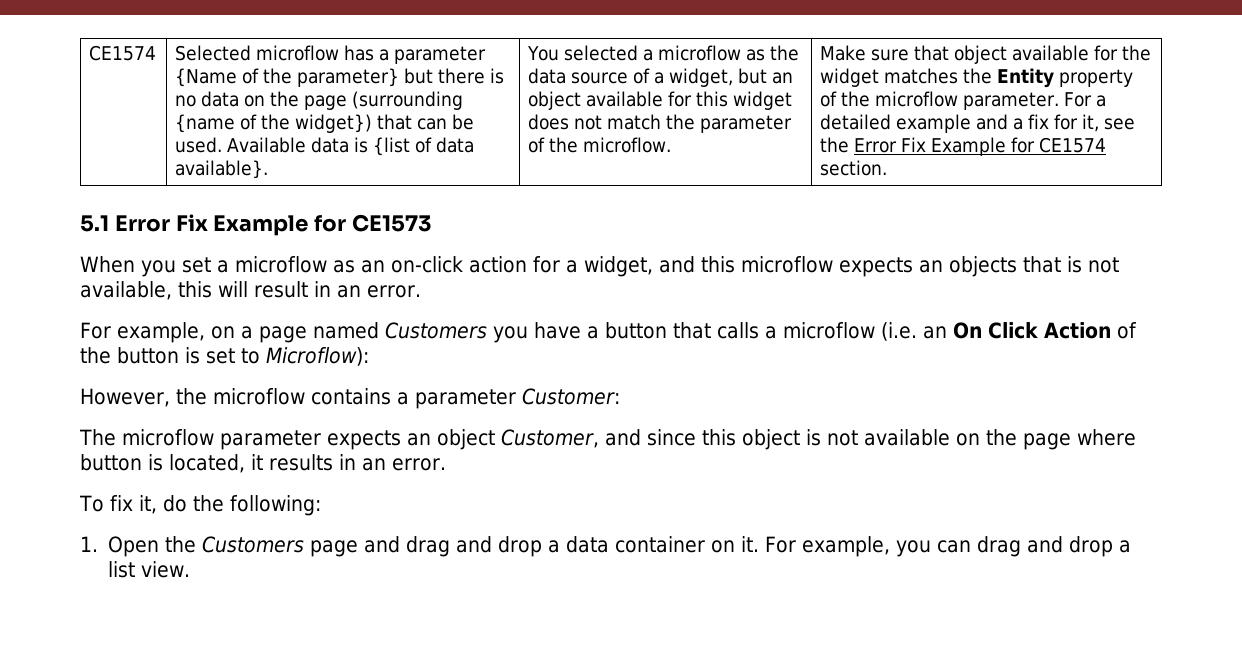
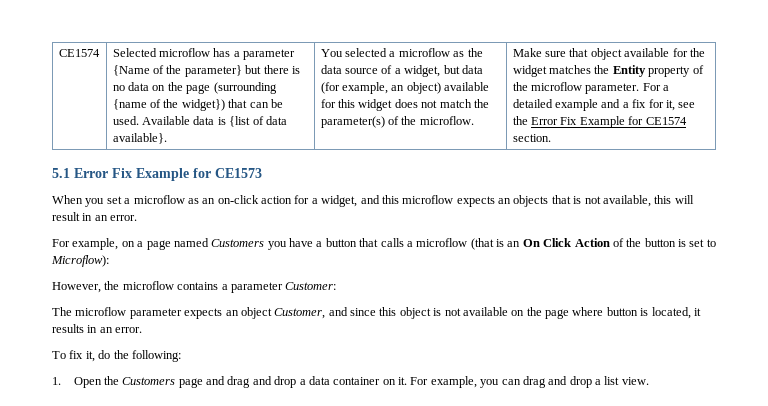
- You selected a microflow as the data source of a widget, but an object available for this widget does not match the parameter of the microflow.
+ You selected a microflow as the data source of a widget, but data (for example, an object) available for this widget does not match the parameter(s) of the microflow.
- For example, on a page named Customers you have a button that calls a microflow (i.e. an On Click Action of the button is set to Microflow):
+ For example, on a page named Customers you have a button that calls a microflow (that is an On Click Action of the button is set to Microflow):

